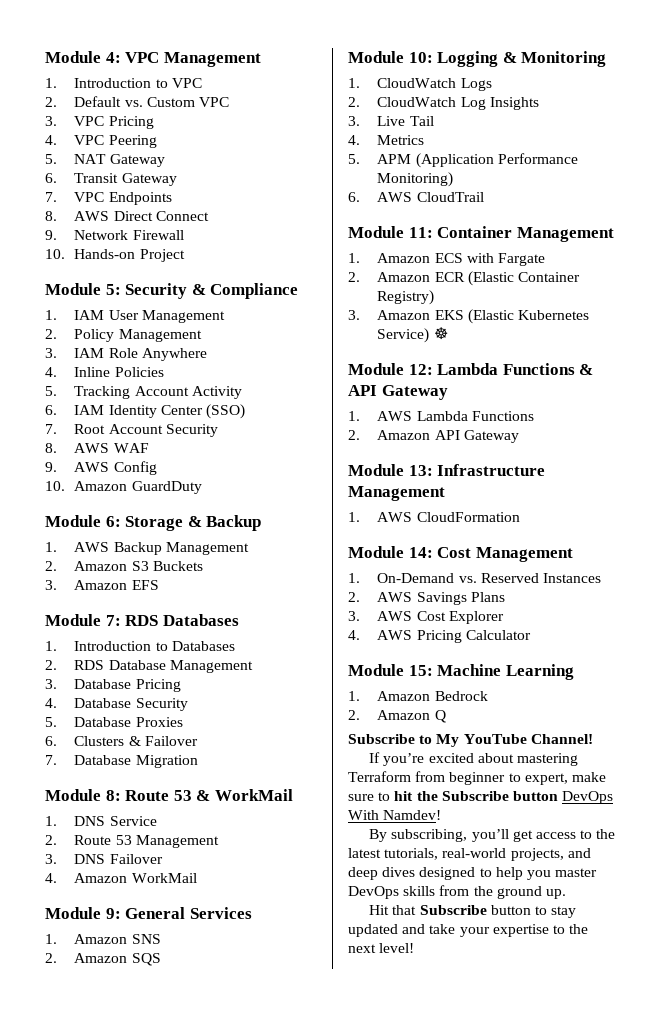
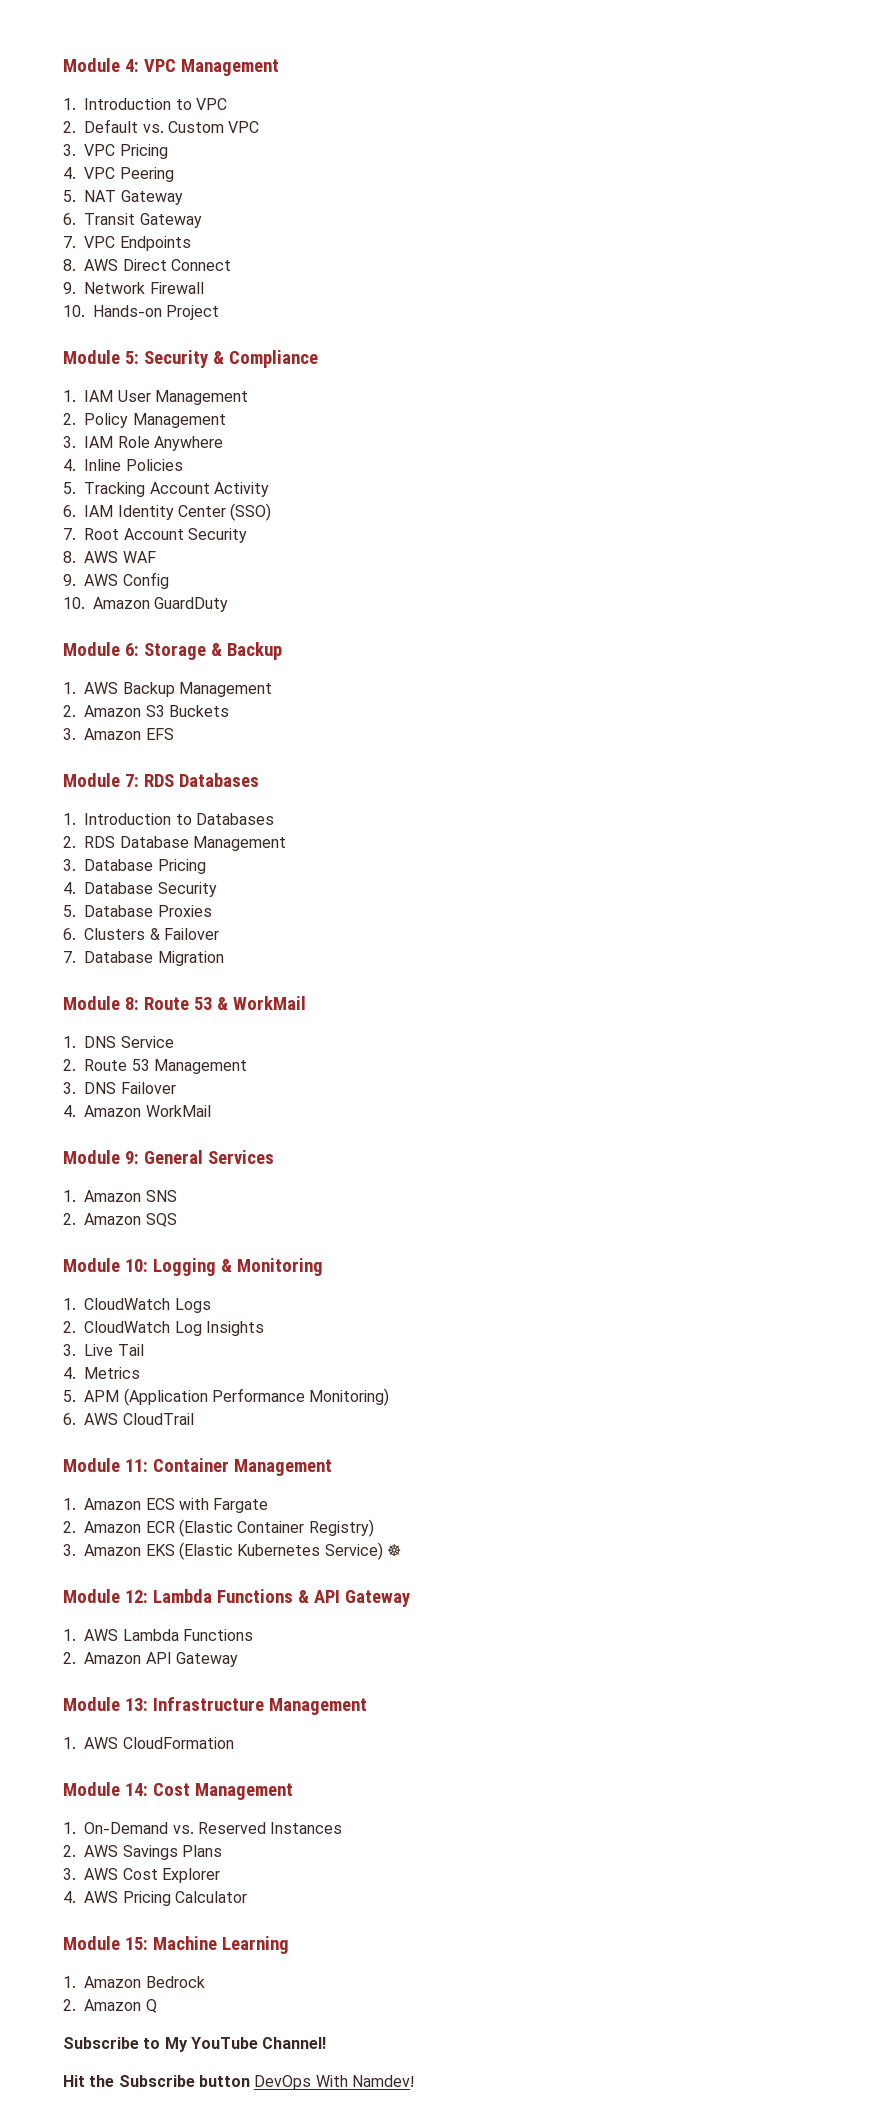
- If you’re excited about mastering Terraform from beginner to expert, make sure to hit the Subscribe button DevOps With Namdev!
+ Hit the Subscribe button DevOps With Namdev!
- By subscribing, you’ll get access to the latest tutorials, real-world projects, and deep dives designed to help you master DevOps skills from the ground up.
- Hit that Subscribe button to stay updated and take your expertise to the next level!

